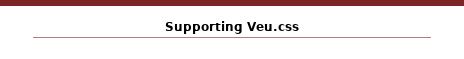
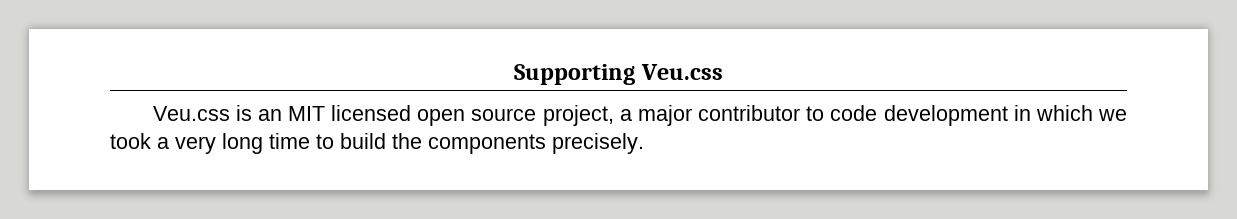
+ Veu.css is an MIT licensed open source project, a major contributor to code development in which we took a very long time to build the components precisely.

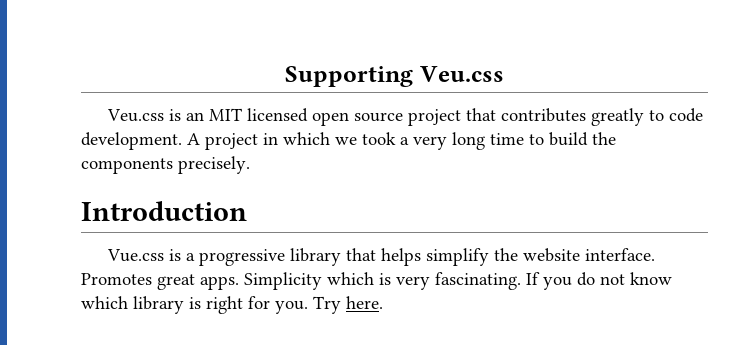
- Veu.css is an MIT licensed open source project, a major contributor to code development in which we took a very long time to build the components precisely.
+ Veu.css is an MIT licensed open source project that contributes greatly to code development. A project in which we took a very long time to build the components precisely.
+ Introduction
+ Vue.css is a progressive library that helps simplify the website interface. Promotes great apps. Simplicity which is very fascinating. If you do not know which library is right for you. Try here.

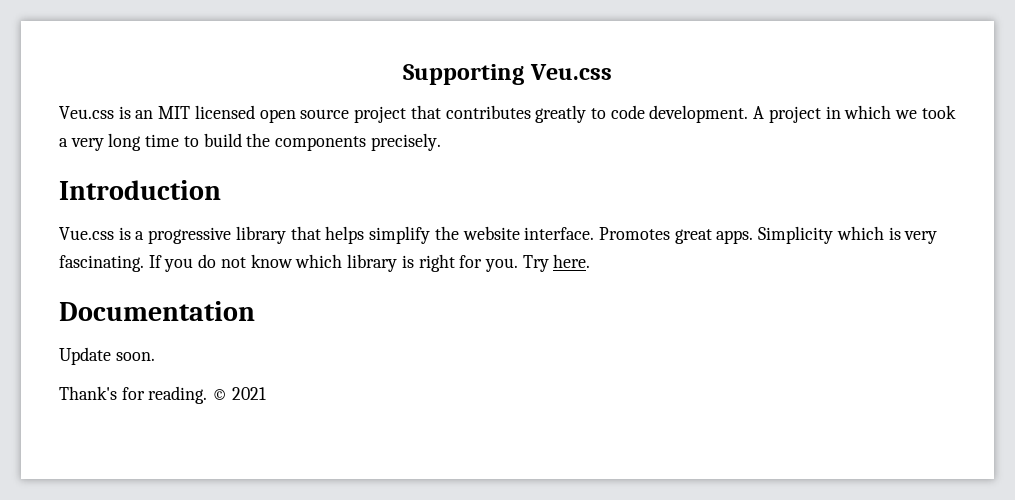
+ Documentation
+ Update soon.
+ Thank's for reading. © 2021

